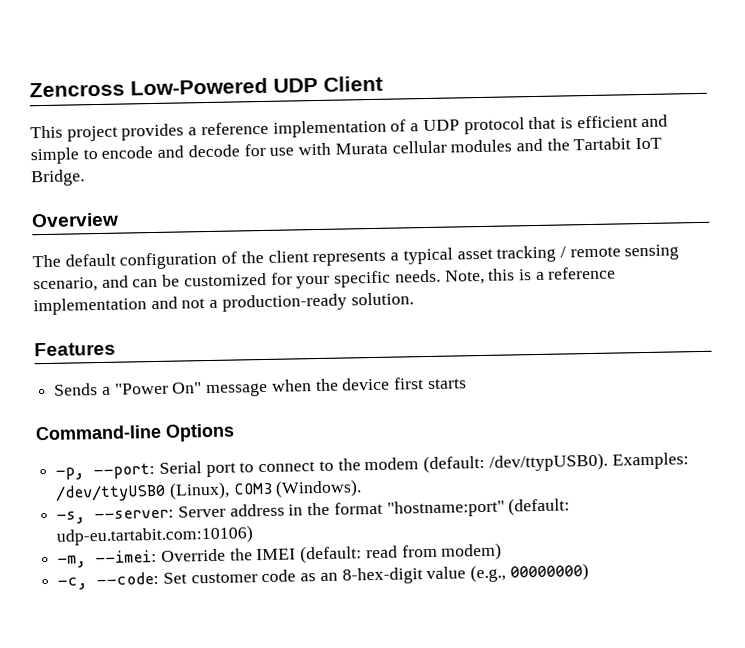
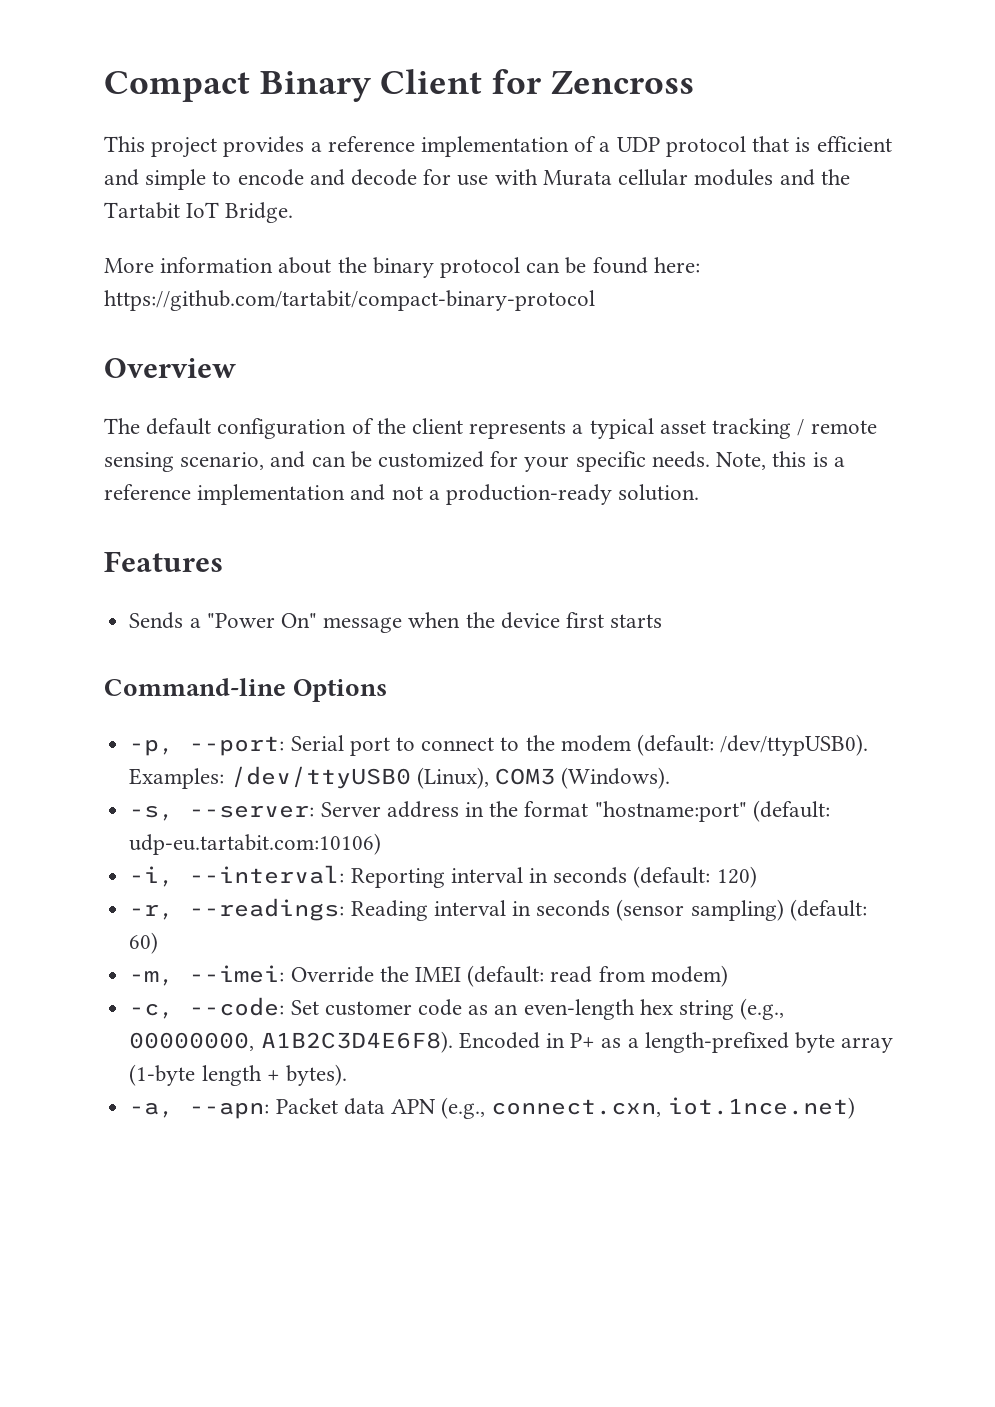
- Zencross Low-Powered UDP Client
+ Compact Binary Client for Zencross
+ More information about the binary protocol can be found here: https://github.com/tartabit/compact-binary-protocol
+ -i, --interval: Reporting interval in seconds (default: 120)
+ -r, --readings: Reading interval in seconds (sensor sampling) (default: 60)
- -c, --code: Set customer code as an 8-hex-digit value (e.g., 00000000)
+ -c, --code: Set customer code as an even-length hex string (e.g., 00000000, A1B2C3D4E6F8). Encoded in P+ as a length-prefixed byte array (1-byte length + bytes).
+ -a, --apn: Packet data APN (e.g., connect.cxn, iot.1nce.net)

